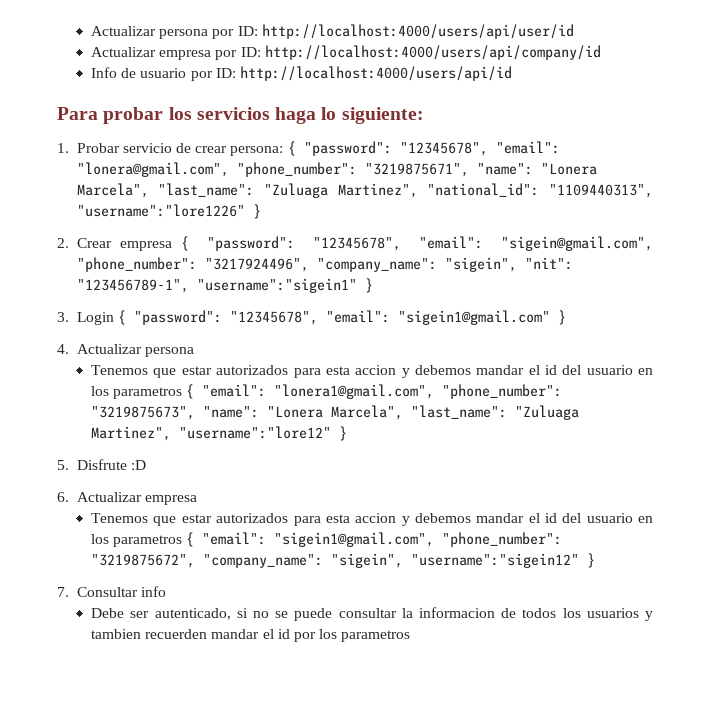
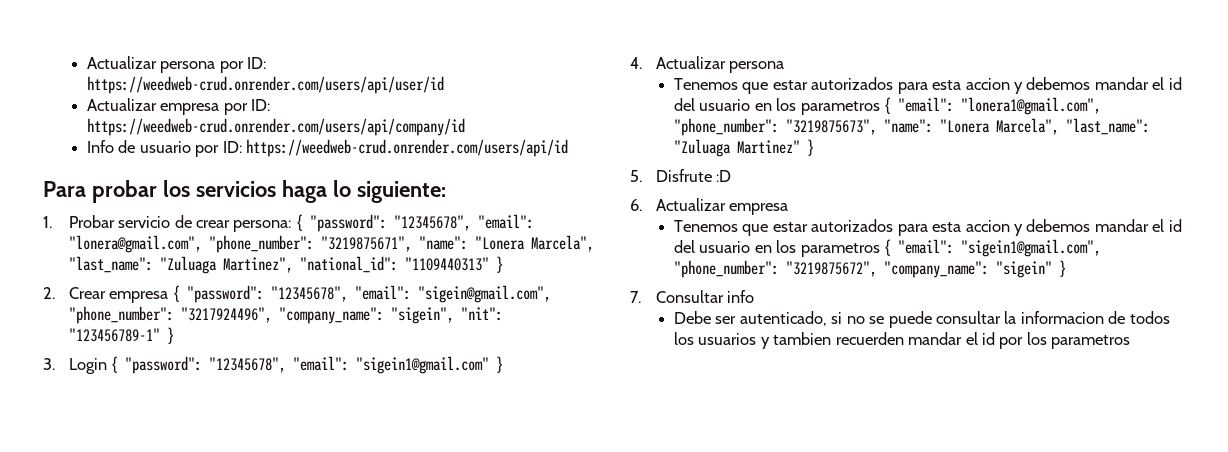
- Actualizar persona por ID: http://localhost:4000/users/api/user/id
+ Actualizar persona por ID: https://weedweb-crud.onrender.com/users/api/user/id
- Actualizar empresa por ID: http://localhost:4000/users/api/company/id
+ Actualizar empresa por ID: https://weedweb-crud.onrender.com/users/api/company/id
- Info de usuario por ID: http://localhost:4000/users/api/id
+ Info de usuario por ID: https://weedweb-crud.onrender.com/users/api/id
- 1. Probar servicio de crear persona: { "password": "12345678", "email": "lonera@gmail.com", "phone_number": "3219875671", "name": "Lonera Marcela", "last_name": "Zuluaga Martinez", "national_id": "1109440313", "username":"lore1226" }
+ 1. Probar servicio de crear persona: { "password": "12345678", "email": "lonera@gmail.com", "phone_number": "3219875671", "name": "Lonera Marcela", "last_name": "Zuluaga Martinez", "national_id": "1109440313" }
- 2. Crear empresa { "password": "12345678", "email": "sigein@gmail.com", "phone_number": "3217924496", "company_name": "sigein", "nit": "123456789-1", "username":"sigein1" }
+ 2. Crear empresa { "password": "12345678", "email": "sigein@gmail.com", "phone_number": "3217924496", "company_name": "sigein", "nit": "123456789-1" }
- Tenemos que estar autorizados para esta accion y debemos mandar el id del usuario en los parametros { "email": "lonera1@gmail.com", "phone_number": "3219875673", "name": "Lonera Marcela", "last_name": "Zuluaga Martinez", "username":"lore12" }
+ Tenemos que estar autorizados para esta accion y debemos mandar el id del usuario en los parametros { "email": "lonera1@gmail.com", "phone_number": "3219875673", "name": "Lonera Marcela", "last_name": "Zuluaga Martinez" }
- Tenemos que estar autorizados para esta accion y debemos mandar el id del usuario en los parametros { "email": "sigein1@gmail.com", "phone_number": "3219875672", "company_name": "sigein", "username":"sigein12" }
+ Tenemos que estar autorizados para esta accion y debemos mandar el id del usuario en los parametros { "email": "sigein1@gmail.com", "phone_number": "3219875672", "company_name": "sigein" }

